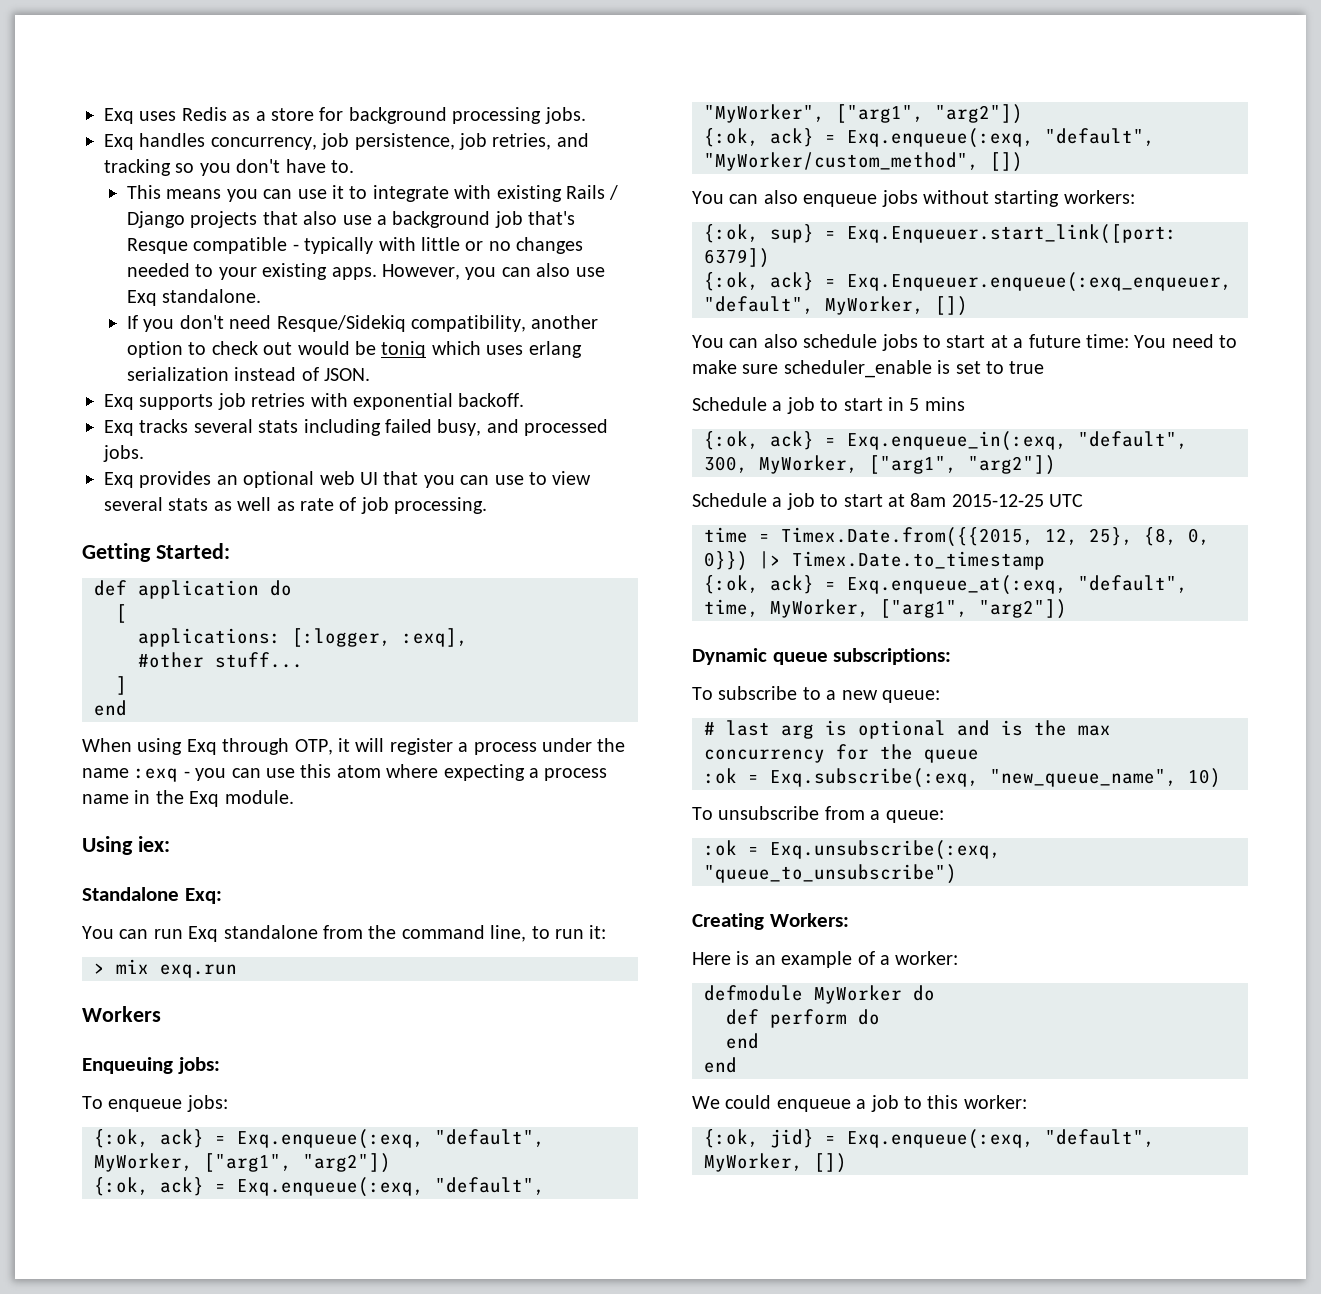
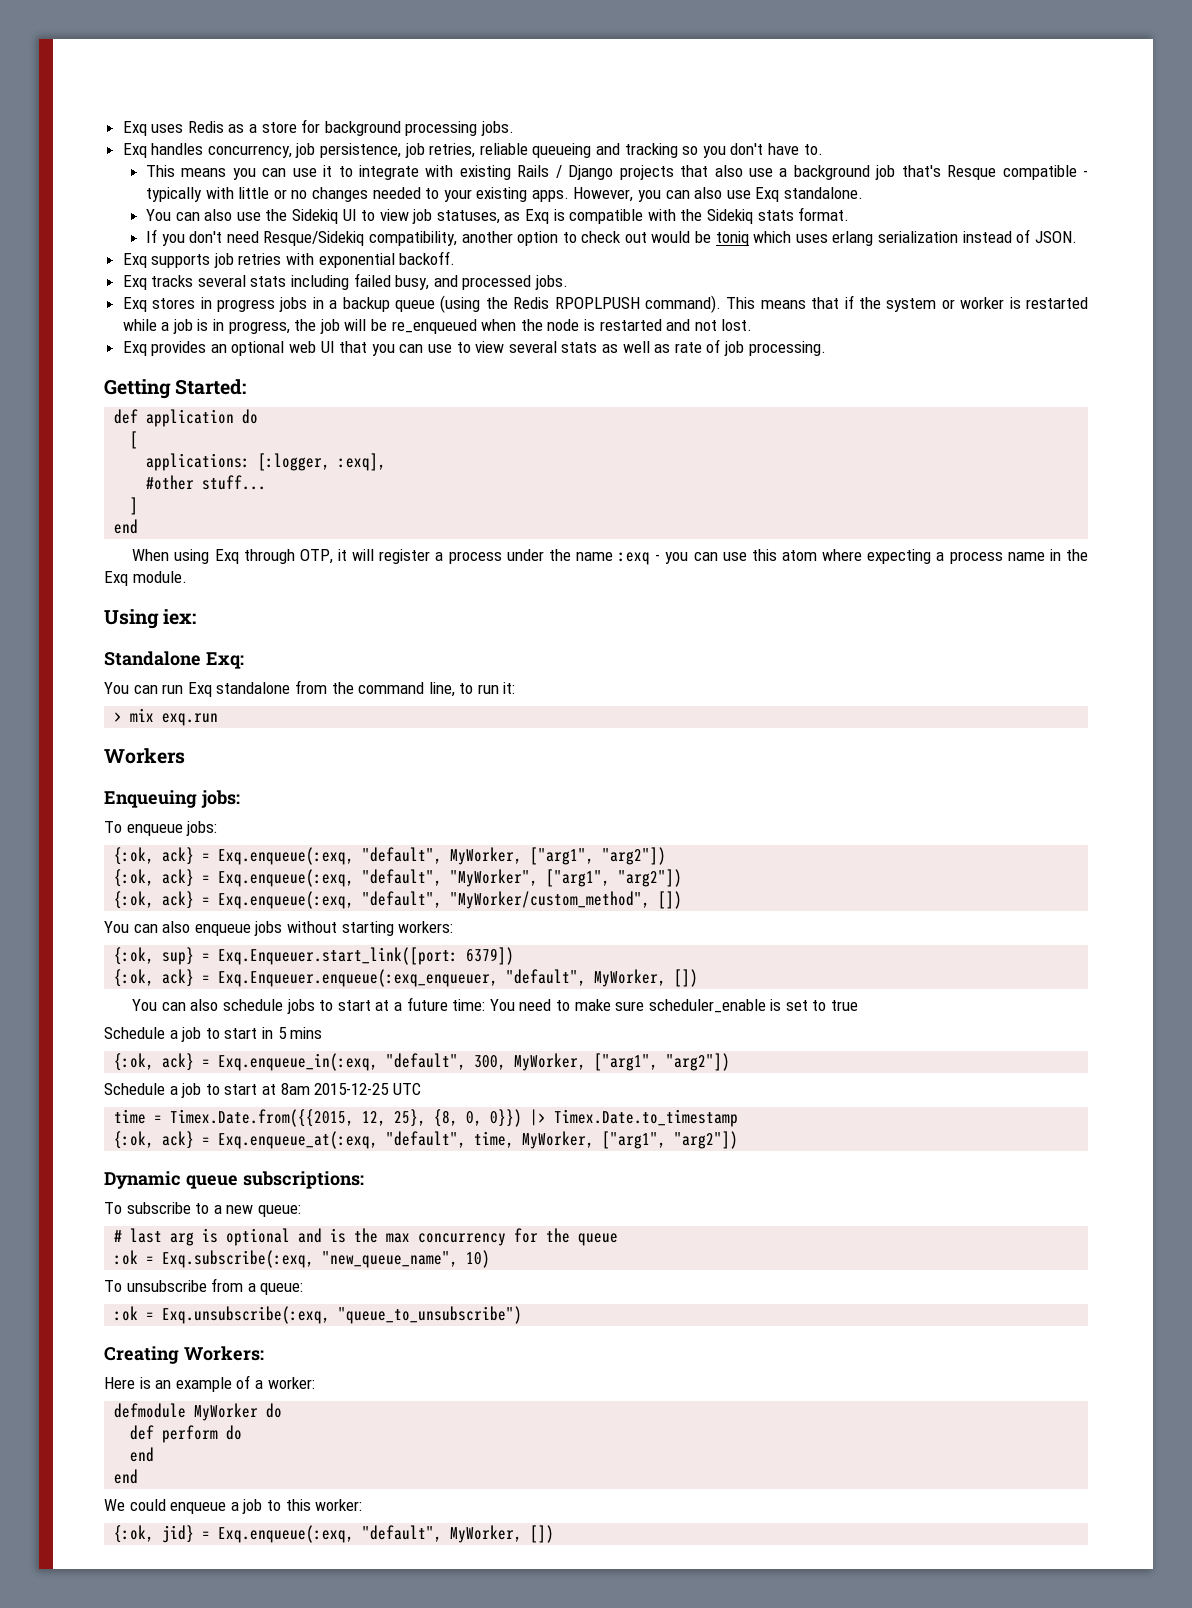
- Exq handles concurrency, job persistence, job retries, and tracking so you don't have to.
+ Exq handles concurrency, job persistence, job retries, reliable queueing and tracking so you don't have to.
+ You can also use the Sidekiq UI to view job statuses, as Exq is compatible with the Sidekiq stats format.
+ Exq stores in progress jobs in a backup queue (using the Redis RPOPLPUSH command). This means that if the system or worker is restarted while a job is in progress, the job will be re_enqueued when the node is restarted and not lost.

